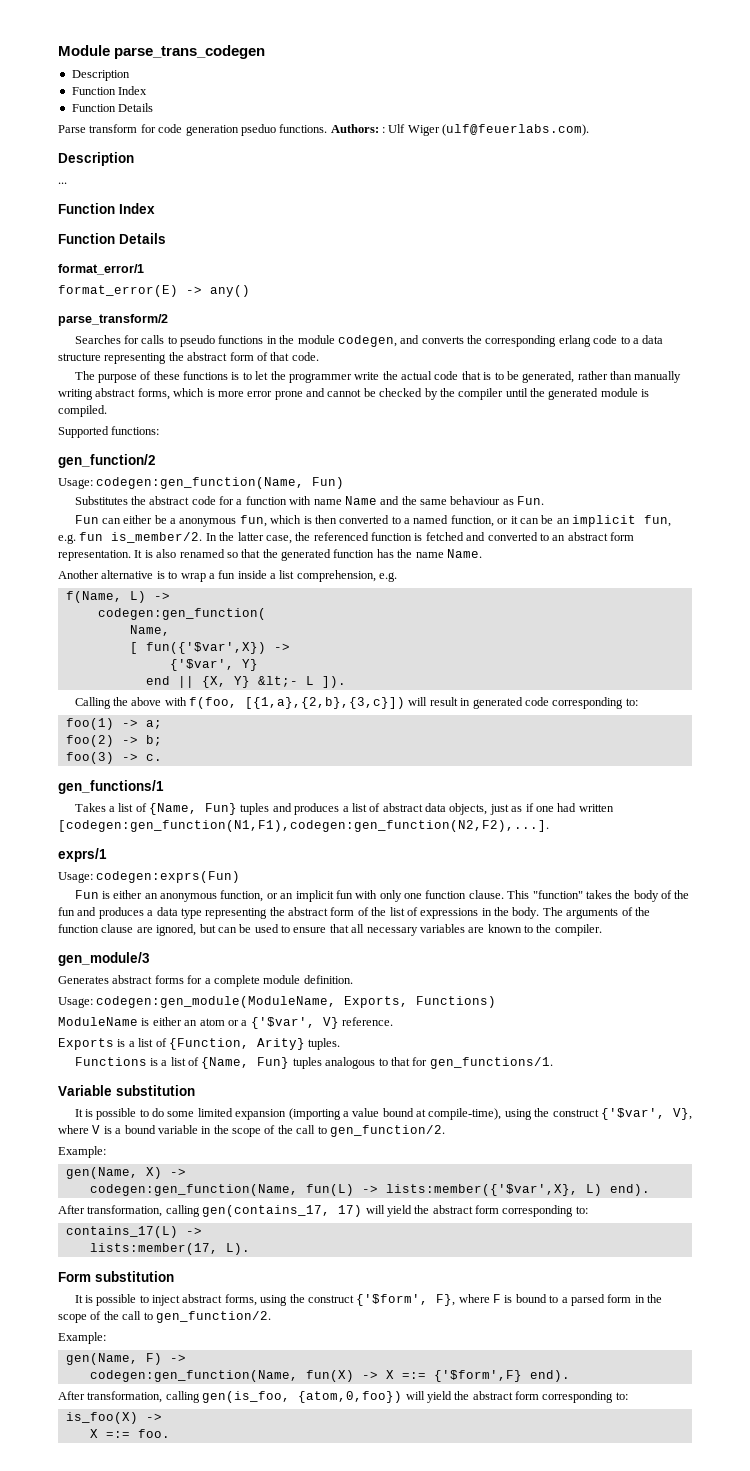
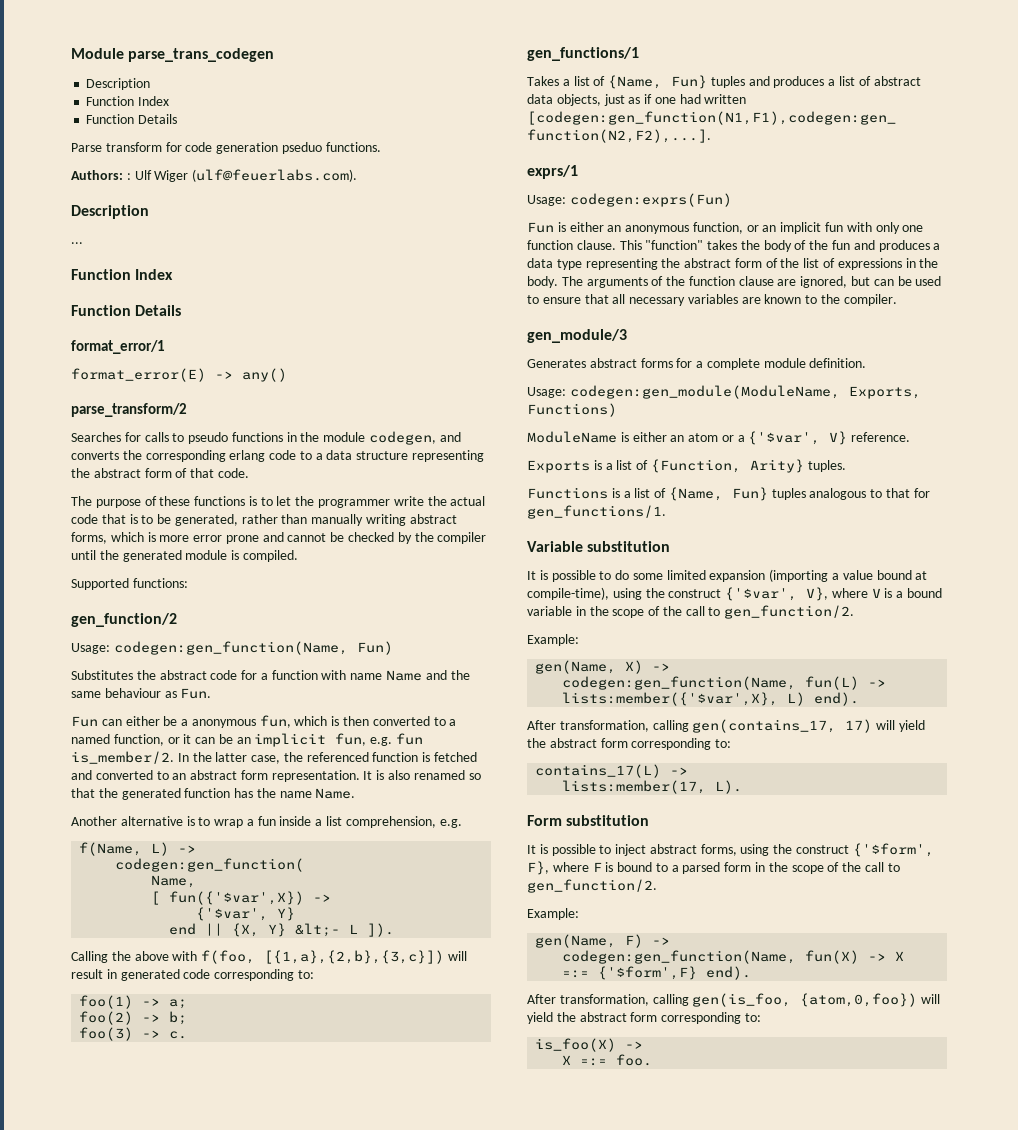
- Parse transform for code generation pseduo functions. Authors: : Ulf Wiger (ulf@feuerlabs.com).
+ Parse transform for code generation pseduo functions.
+ Authors: : Ulf Wiger (ulf@feuerlabs.com).

